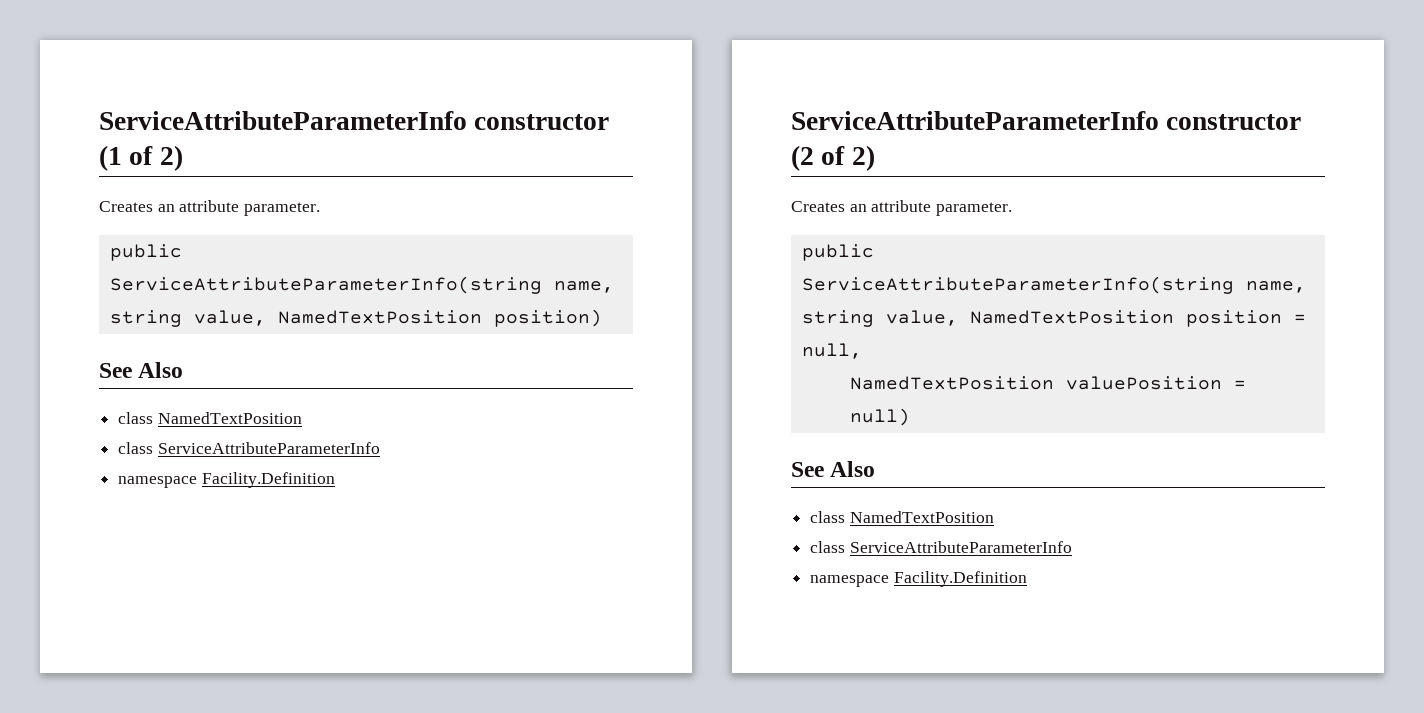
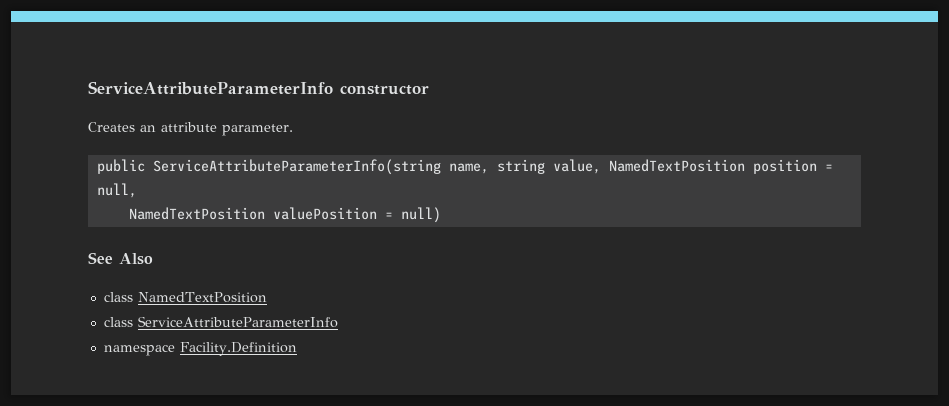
- ServiceAttributeParameterInfo constructor (1 of 2)
- Creates an attribute parameter.
- public ServiceAttributeParameterInfo(string name, string value, NamedTextPosition position)
- See Also
- class NamedTextPosition
- class ServiceAttributeParameterInfo
- namespace Facility.Definition
- ServiceAttributeParameterInfo constructor (2 of 2)
+ ServiceAttributeParameterInfo constructor

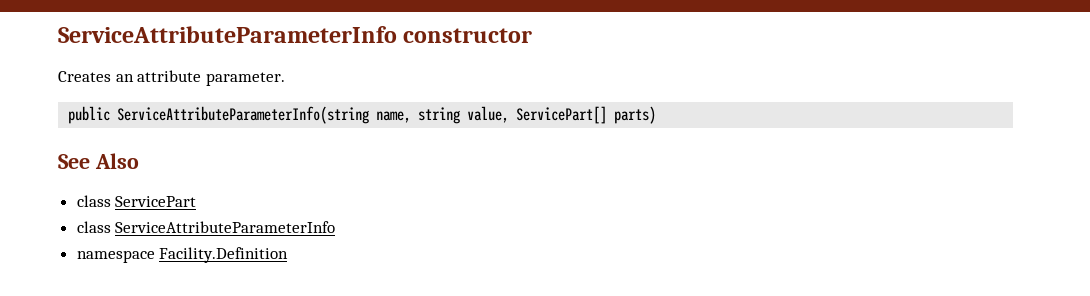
- public ServiceAttributeParameterInfo(string name, string value, NamedTextPosition position = null,
- NamedTextPosition valuePosition = null)
+ public ServiceAttributeParameterInfo(string name, string value, ServicePart[] parts)
- class NamedTextPosition
+ class ServicePart

